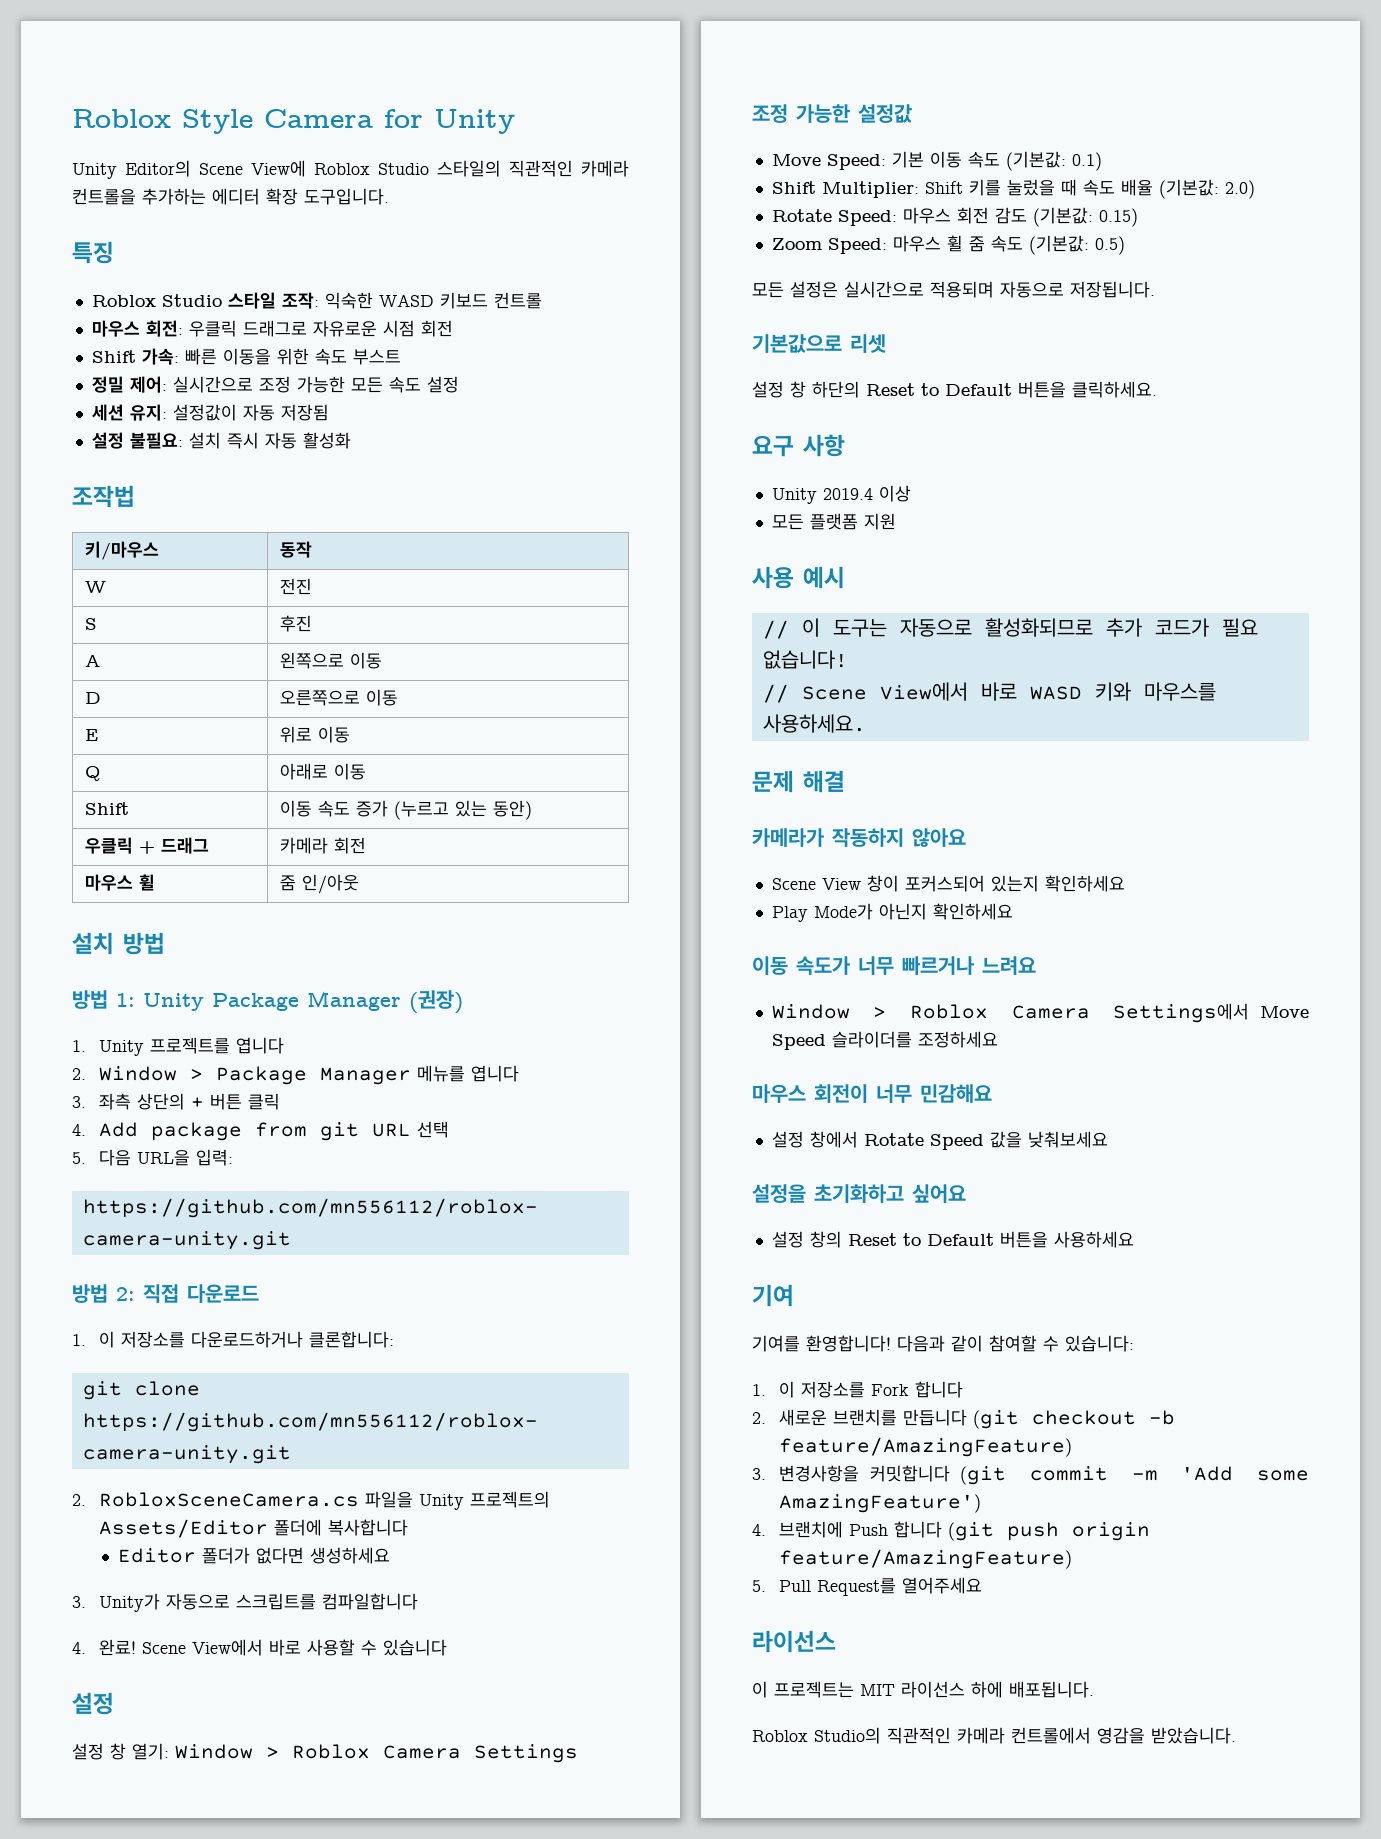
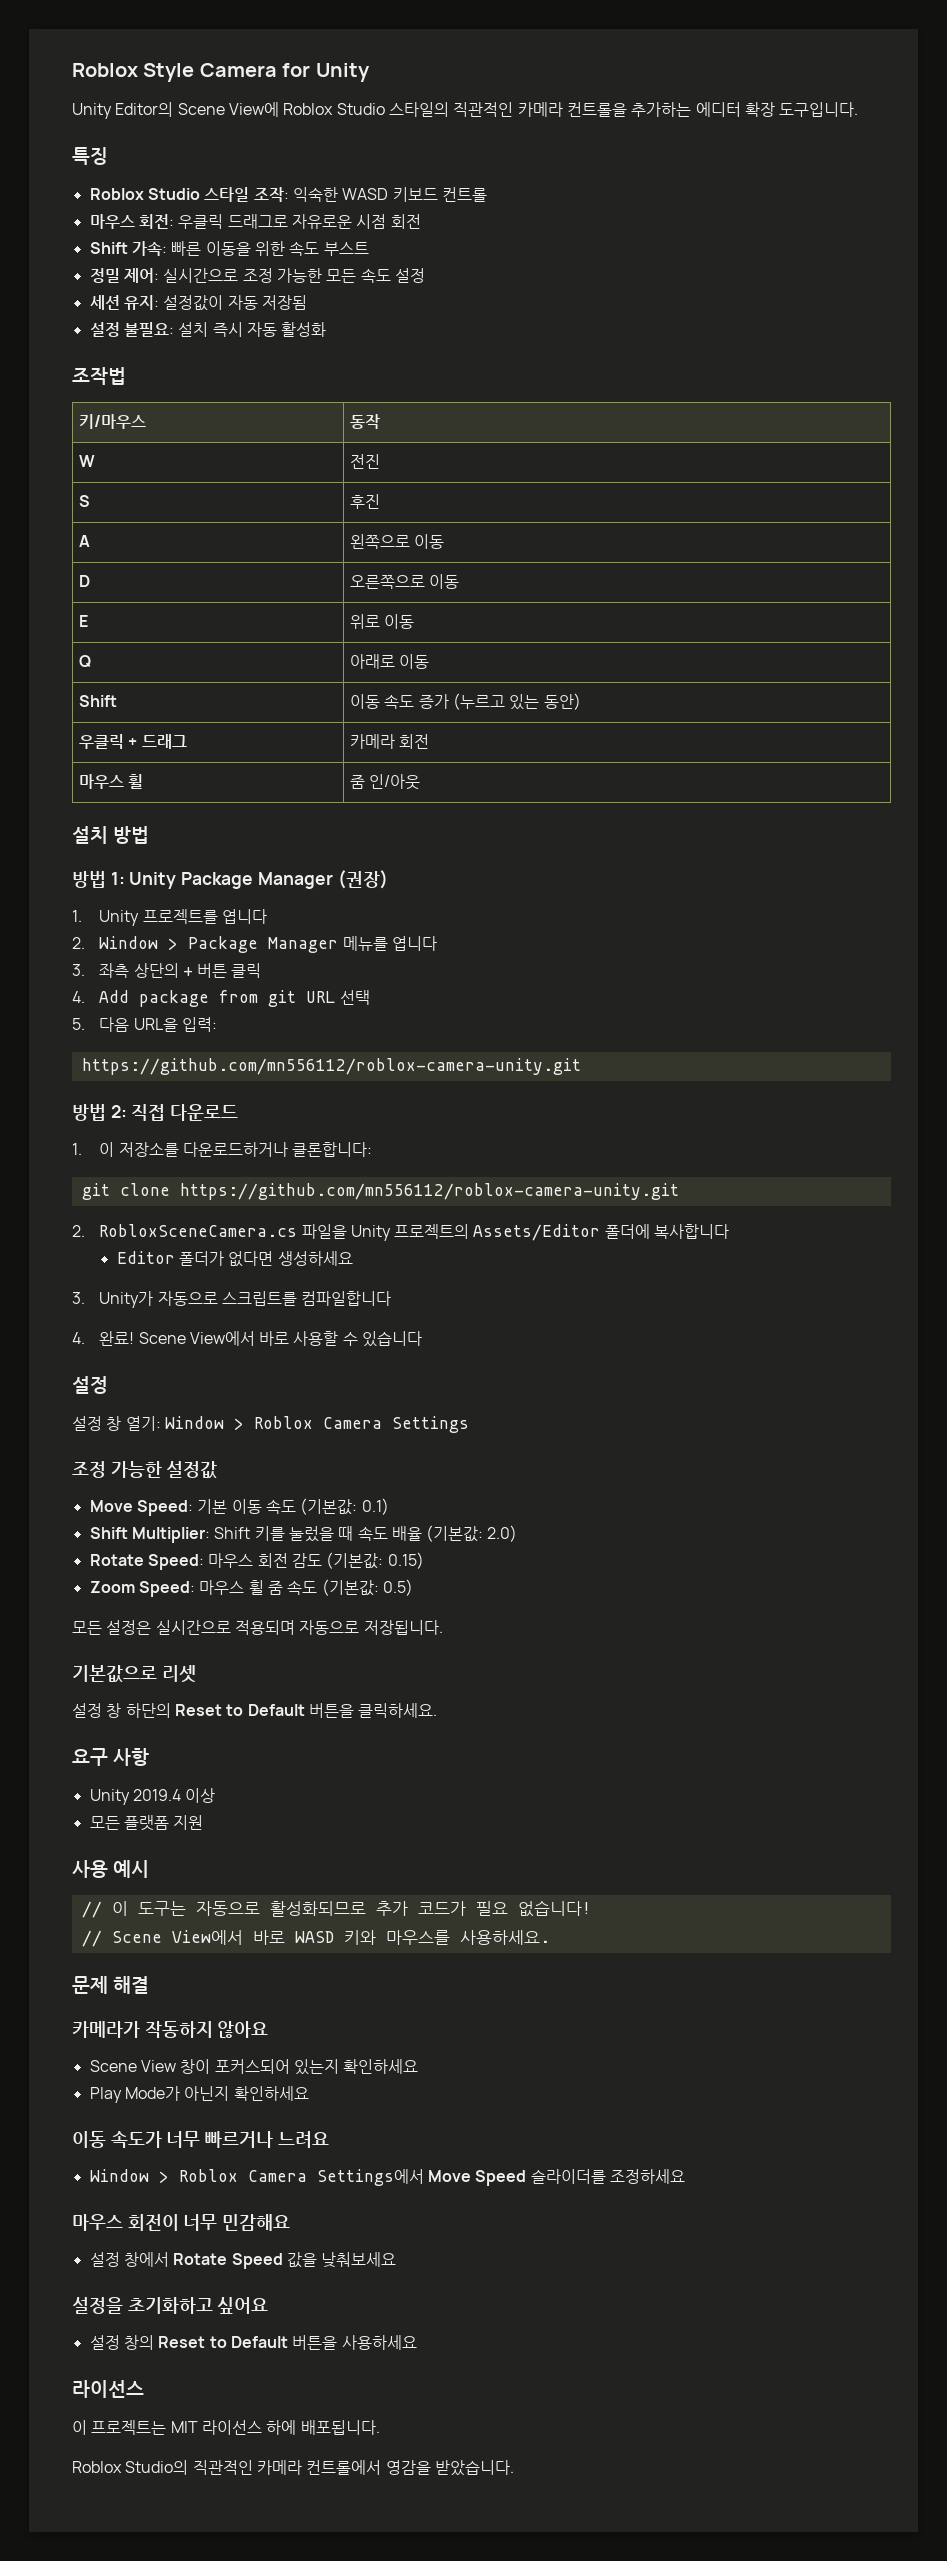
- 기여
- 기여를 환영합니다! 다음과 같이 참여할 수 있습니다:
- 1. 이 저장소를 Fork 합니다
- 2. 새로운 브랜치를 만듭니다 (git checkout -b feature/AmazingFeature)
- 3. 변경사항을 커밋합니다 (git commit -m 'Add some AmazingFeature')
- 4. 브랜치에 Push 합니다 (git push origin feature/AmazingFeature)
- 5. Pull Request를 열어주세요

